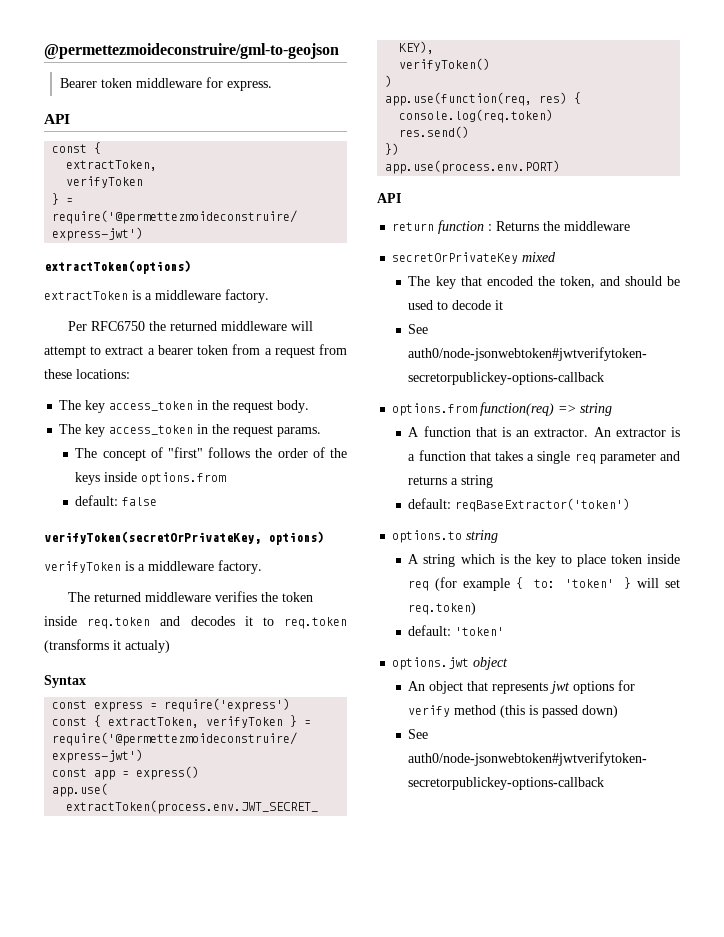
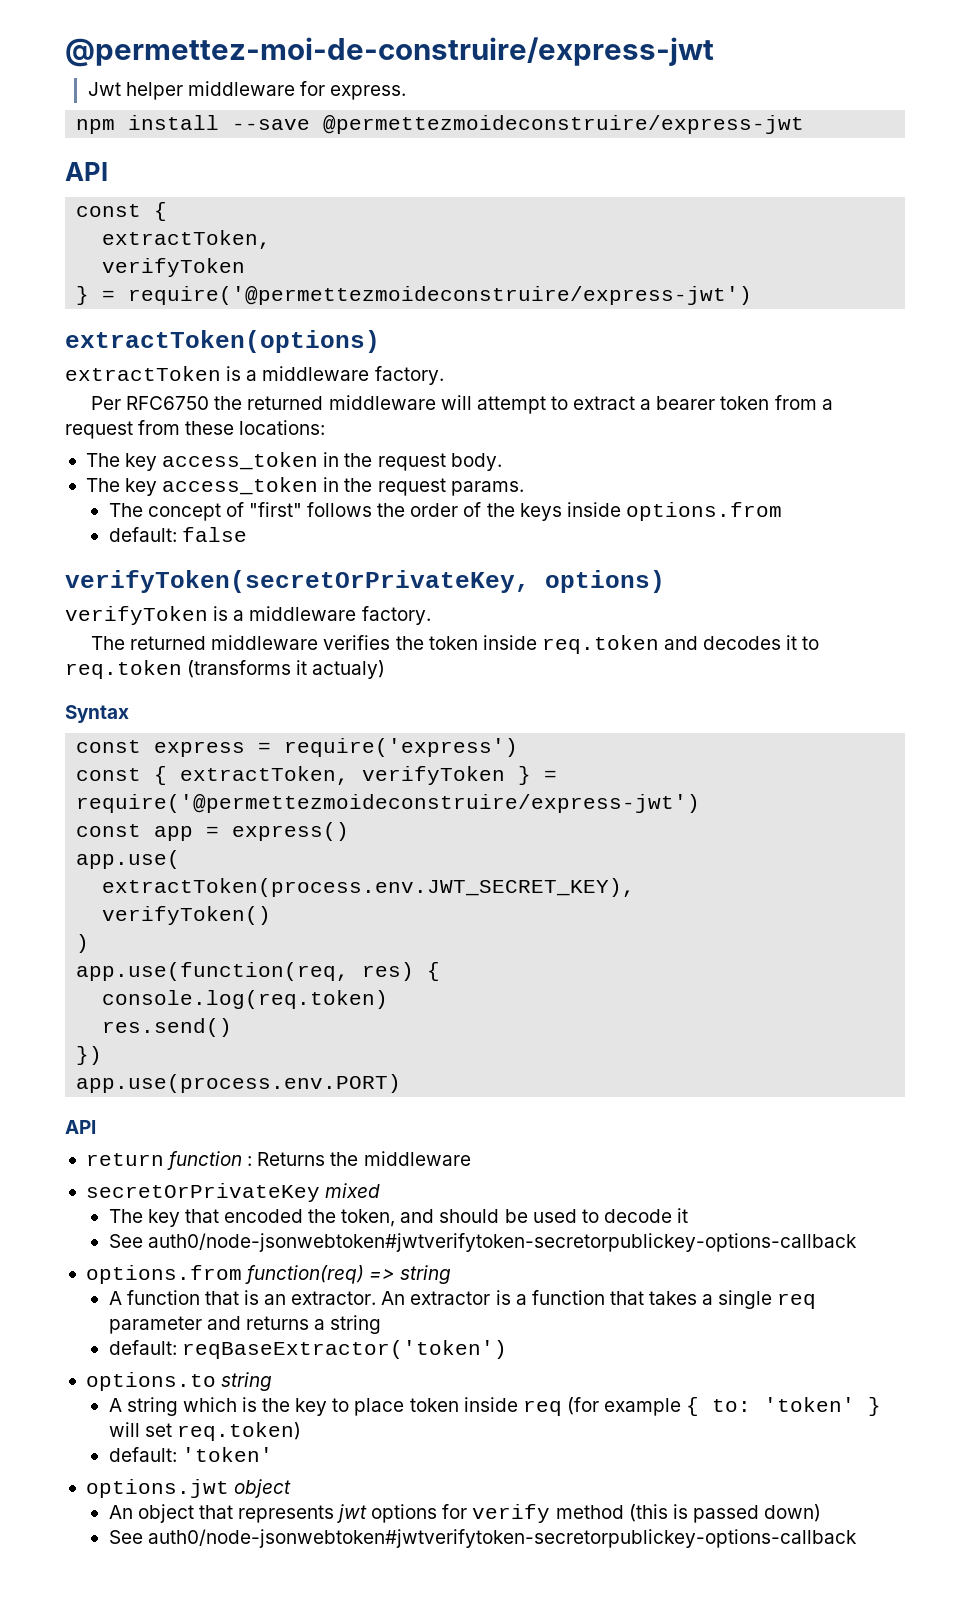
- @permettezmoideconstruire/gml-to-geojson
- Bearer token middleware for express.
+ @permettez-moi-de-construire/express-jwt
+ Jwt helper middleware for express.
+ npm install --save @permettezmoideconstruire/express-jwt

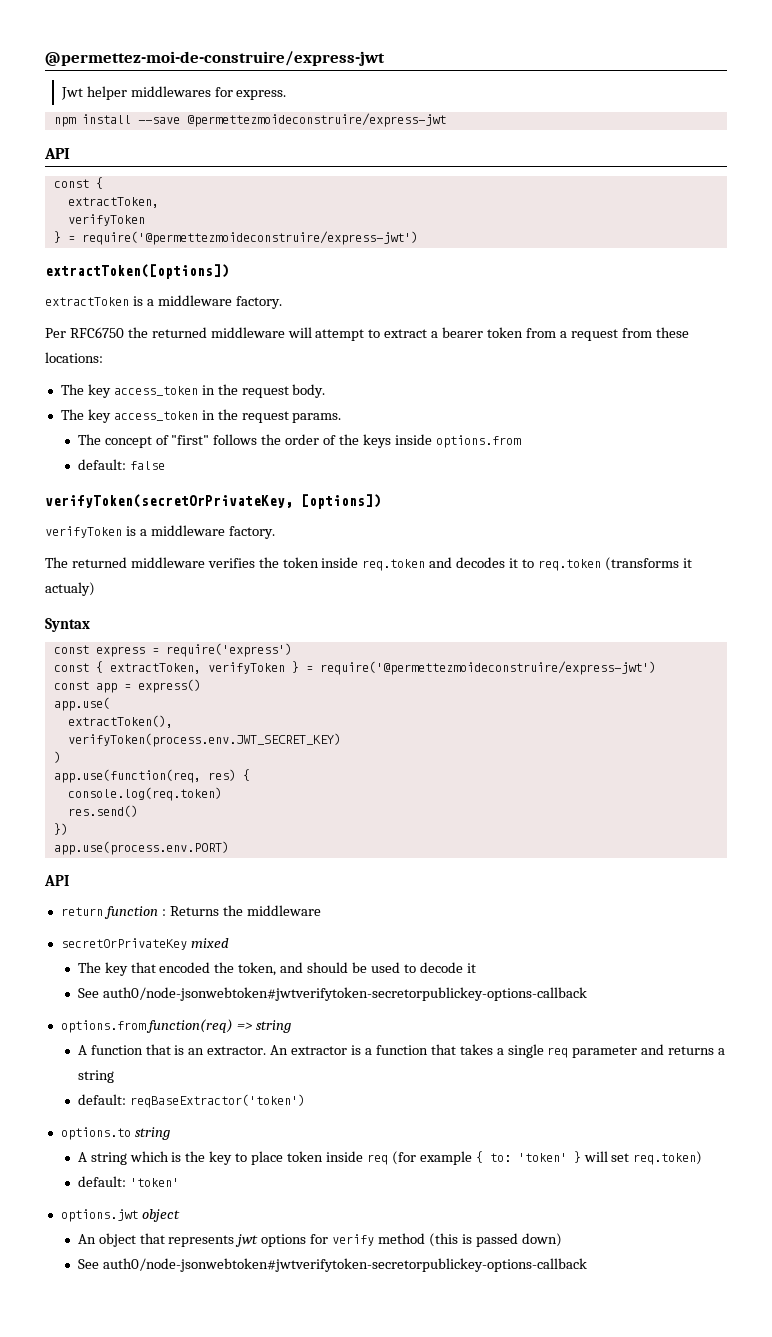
- Jwt helper middleware for express.
+ Jwt helper middlewares for express.
- extractToken(options)
+ extractToken([options])
- verifyToken(secretOrPrivateKey, options)
+ verifyToken(secretOrPrivateKey, [options])
- extractToken(process.env.JWT_SECRET_KEY),
- verifyToken()
+ extractToken(),
+ verifyToken(process.env.JWT_SECRET_KEY)

